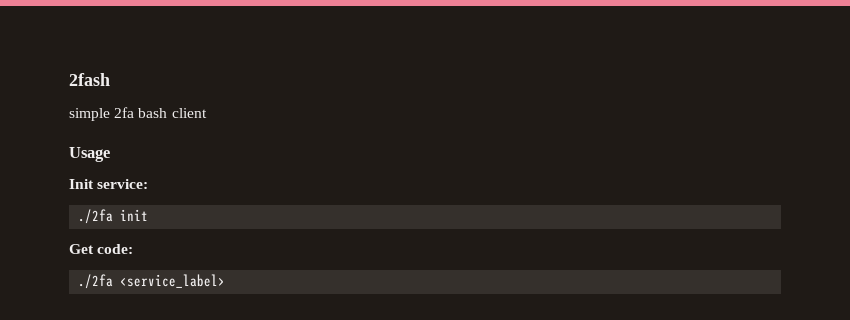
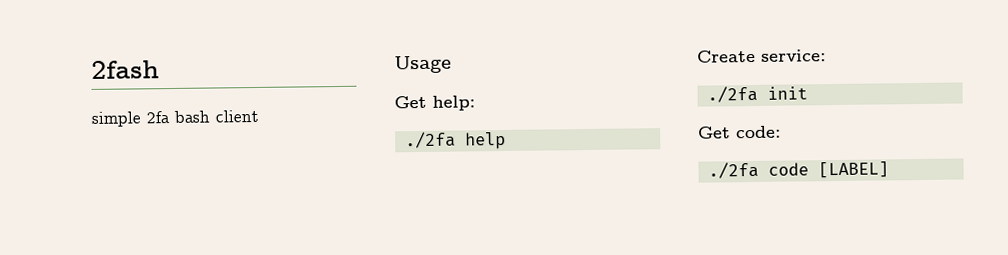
- Init service:
+ Get help:
+ ./2fa help
+ Create service:
- ./2fa <service_label>
+ ./2fa code [LABEL]

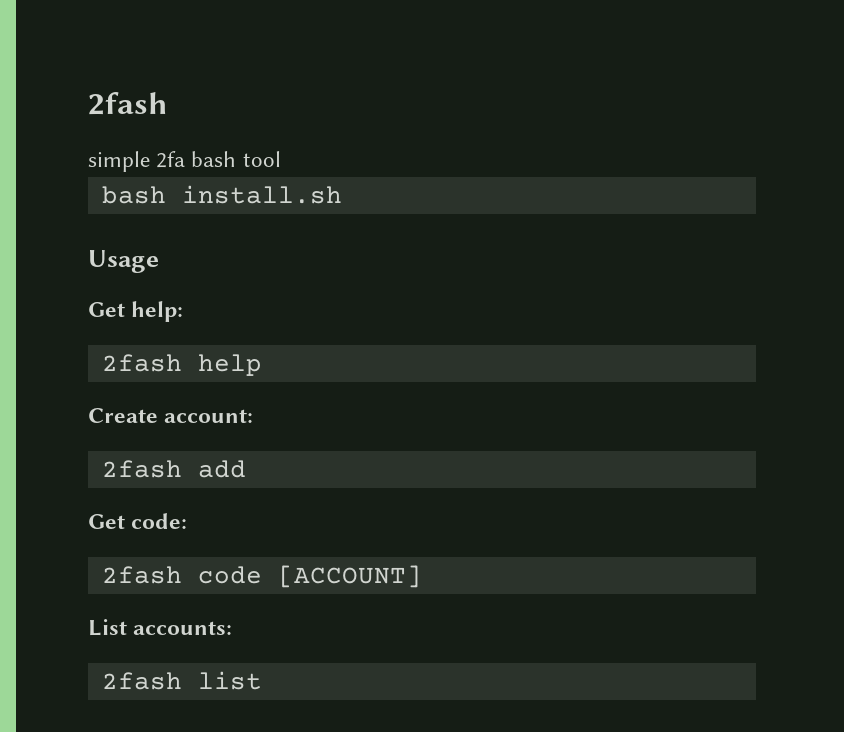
- simple 2fa bash client
+ simple 2fa bash tool
+ bash install.sh
- ./2fa help
+ 2fash help
- Create service:
- ./2fa init
+ Create account:
+ 2fash add
- ./2fa code [LABEL]
+ 2fash code [ACCOUNT]
+ List accounts:
+ 2fash list

